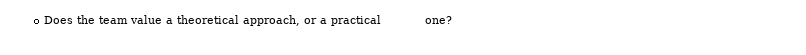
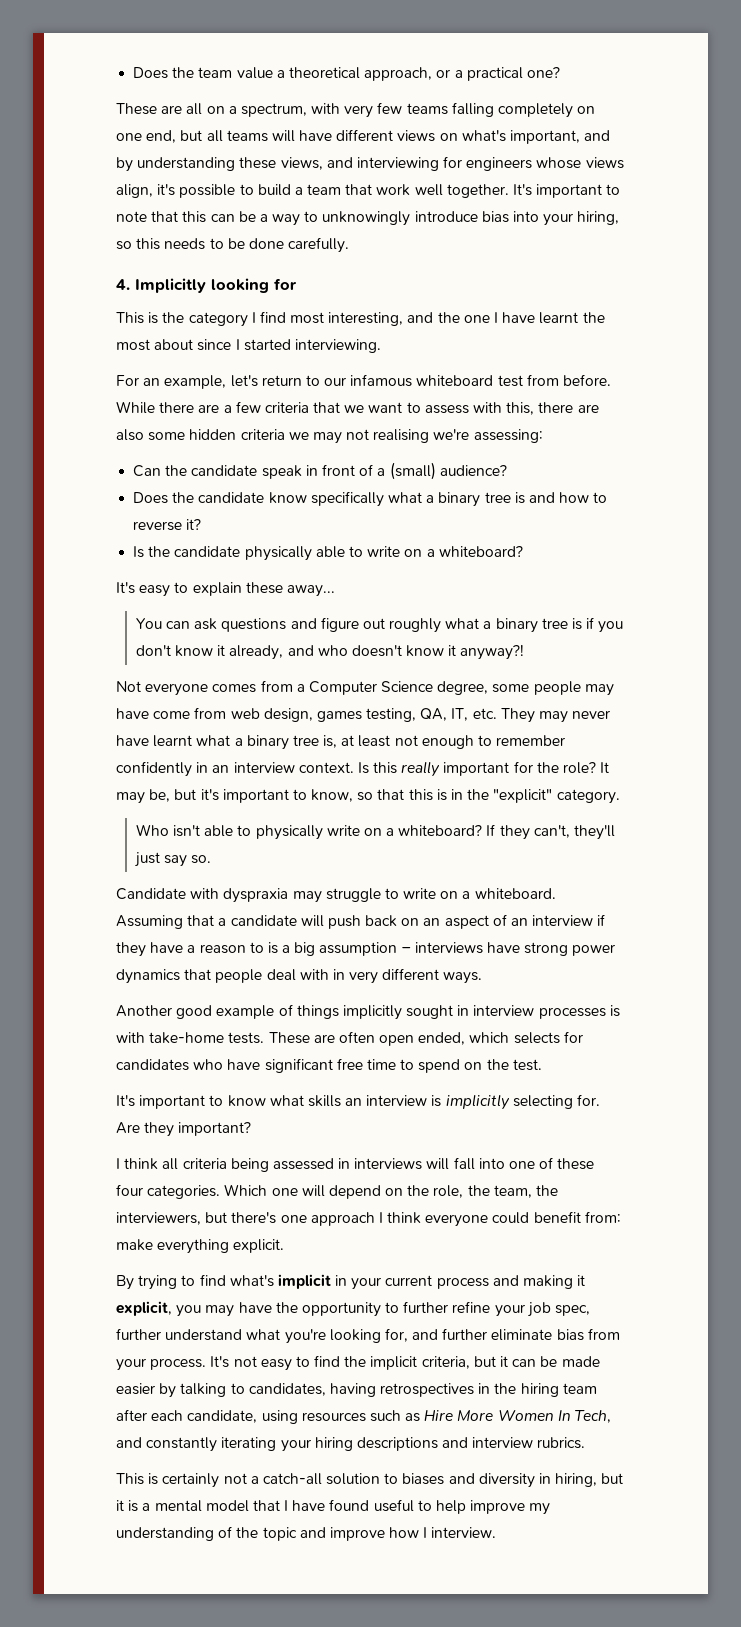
+ These are all on a spectrum, with very few teams falling completely on one end, but all teams will have different views on what's important, and by understanding these views, and interviewing for engineers whose views align, it's possible to build a team that work well together. It's important to note that this can be a way to unknowingly introduce bias into your hiring, so this needs to be done carefully.
+ 4. Implicitly looking for
+ This is the category I find most interesting, and the one I have learnt the most about since I started interviewing.
+ For an example, let's return to our infamous whiteboard test from before. While there are a few criteria that we want to assess with this, there are also some hidden criteria we may not realising we're assessing:
+ Can the candidate speak in front of a (small) audience?
+ Does the candidate know specifically what a binary tree is and how to reverse it?
+ Is the candidate physically able to write on a whiteboard?
+ It's easy to explain these away...
+ You can ask questions and figure out roughly what a binary tree is if you don't know it already, and who doesn't know it anyway?!
+ Not everyone comes from a Computer Science degree, some people may have come from web design, games testing, QA, IT, etc. They may never have learnt what a binary tree is, at least not enough to remember confidently in an interview context. Is this really important for the role? It may be, but it's important to know, so that this is in the "explicit" category.
+ Who isn't able to physically write on a whiteboard? If they can't, they'll just say so.
+ Candidate with dyspraxia may struggle to write on a whiteboard. Assuming that a candidate will push back on an aspect of an interview if they have a reason to is a big assumption – interviews have strong power dynamics that people deal with in very different ways.
+ Another good example of things implicitly sought in interview processes is with take-home tests. These are often open ended, which selects for candidates who have significant free time to spend on the test.
+ It's important to know what skills an interview is implicitly selecting for. Are they important?
+ I think all criteria being assessed in interviews will fall into one of these four categories. Which one will depend on the role, the team, the interviewers, but there's one approach I think everyone could benefit from: make everything explicit.
+ By trying to find what's implicit in your current process and making it explicit, you may have the opportunity to further refine your job spec, further understand what you're looking for, and further eliminate bias from your process. It's not easy to find the implicit criteria, but it can be made easier by talking to candidates, having retrospectives in the hiring team after each candidate, using resources such as Hire More Women In Tech, and constantly iterating your hiring descriptions and interview rubrics.
+ This is certainly not a catch-all solution to biases and diversity in hiring, but it is a mental model that I have found useful to help improve my understanding of the topic and improve how I interview.

